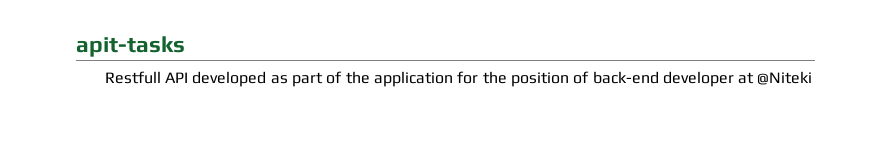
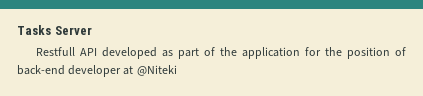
- apit-tasks
+ Tasks Server

